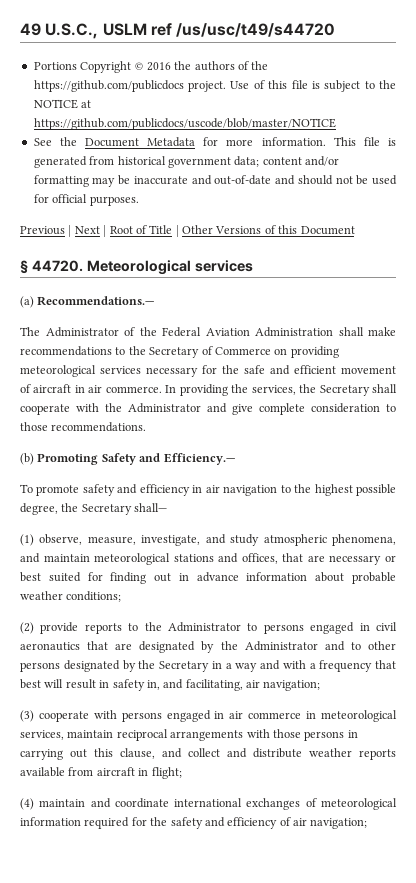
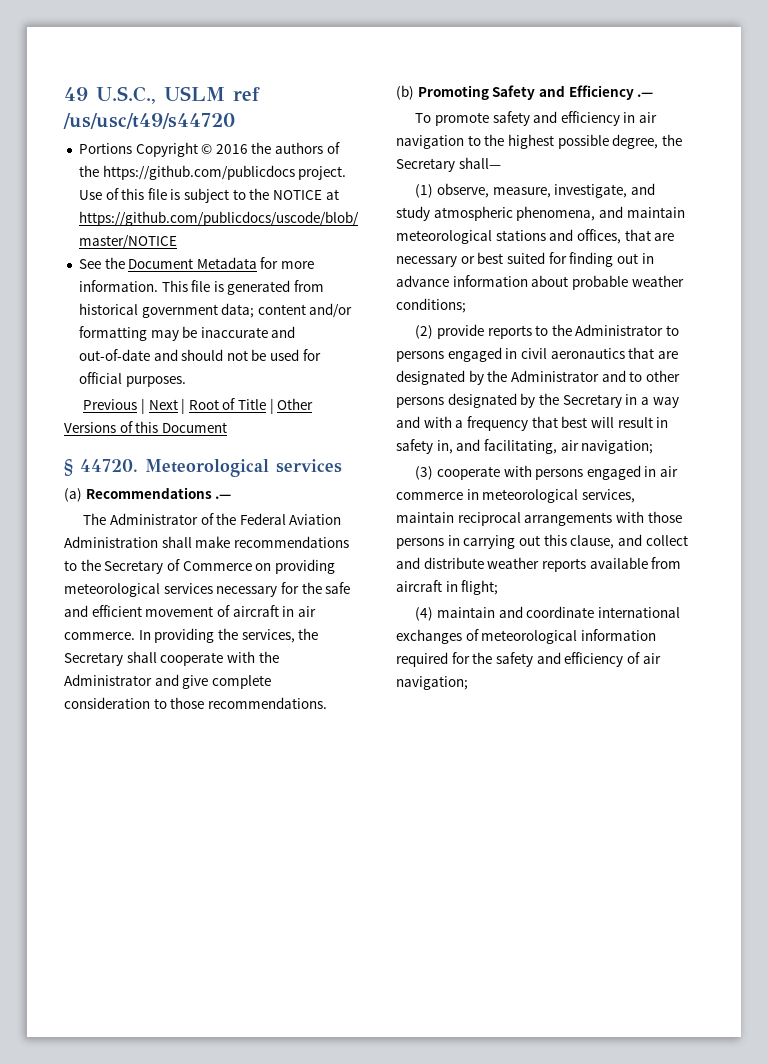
- (a) Recommendations.—
+ (a) Recommendations .—
- (b) Promoting Safety and Efficiency.—
+ (b) Promoting Safety and Efficiency .—

